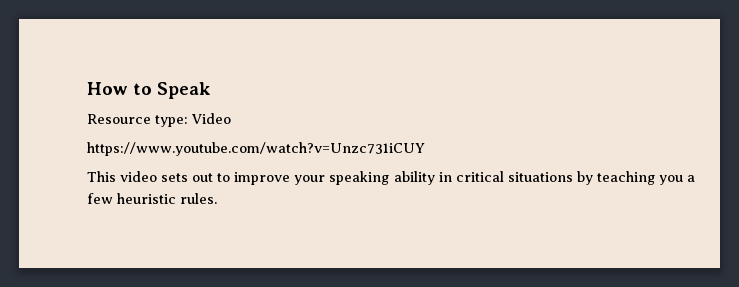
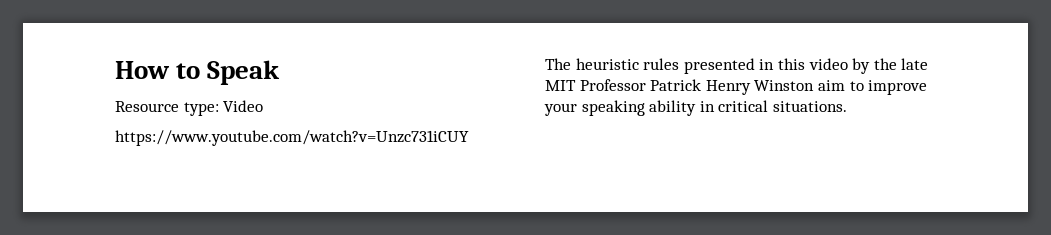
- This video sets out to improve your speaking ability in critical situations by teaching you a few heuristic rules.
+ The heuristic rules presented in this video by the late MIT Professor Patrick Henry Winston aim to improve your speaking ability in critical situations.

